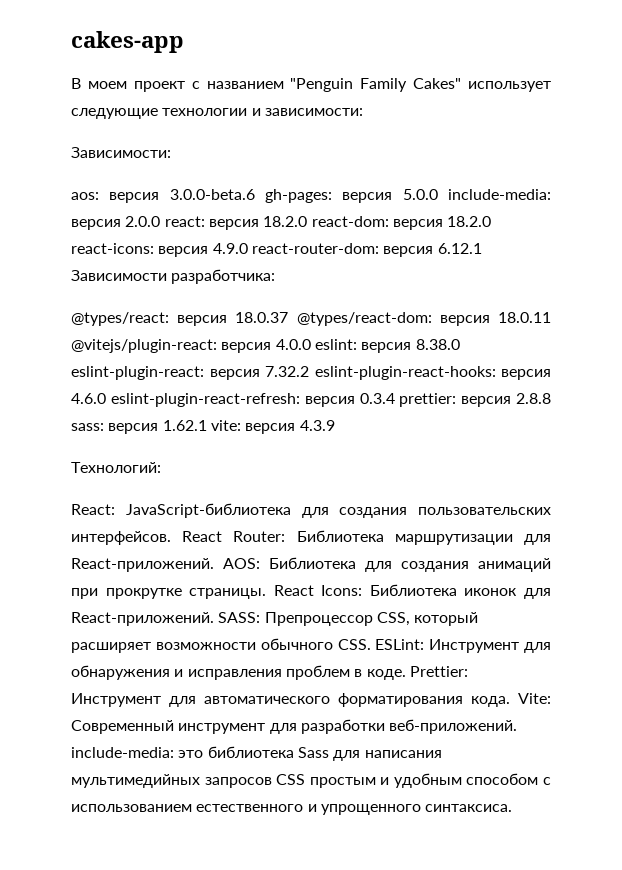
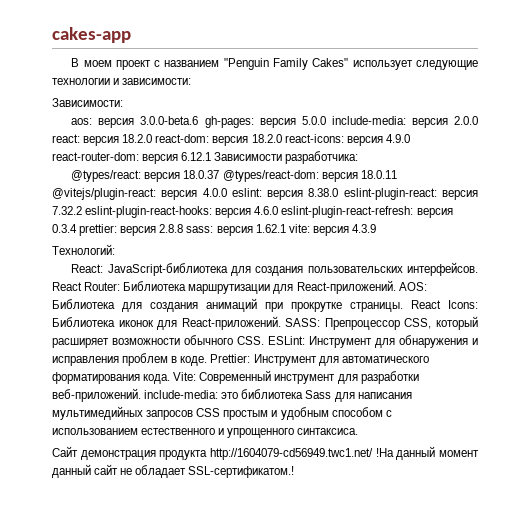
+ Сайт демонстрация продукта http://1604079-cd56949.twc1.net/ !На данный момент данный сайт не обладает SSL-сертификатом.!

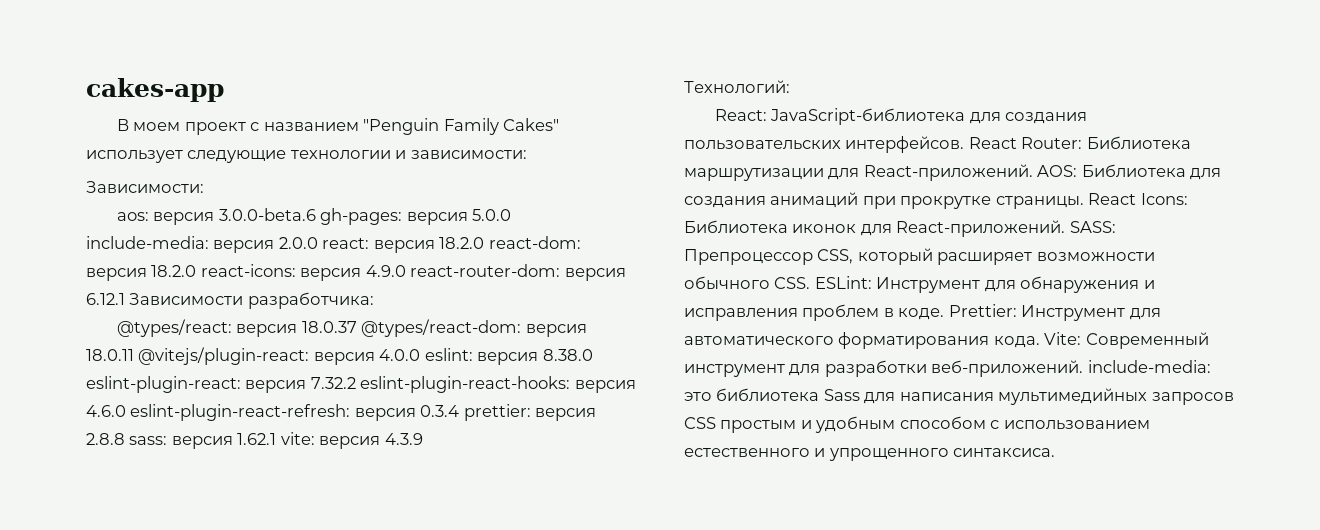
- Сайт демонстрация продукта http://1604079-cd56949.twc1.net/ !На данный момент данный сайт не обладает SSL-сертификатом.!

